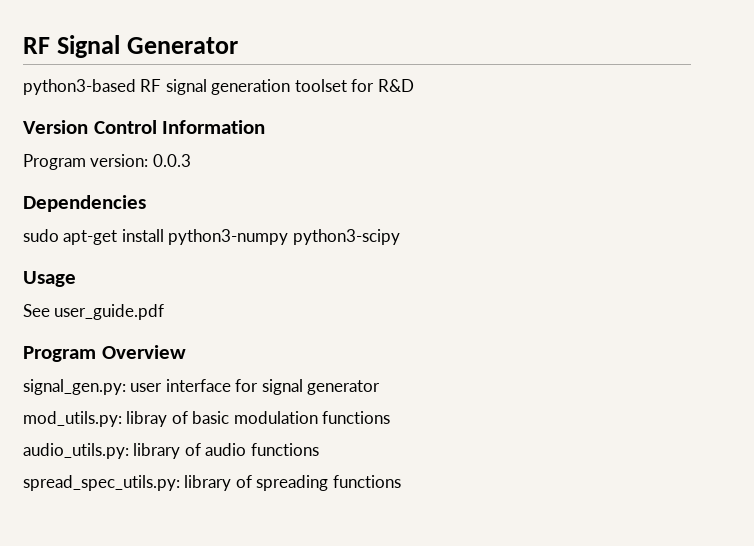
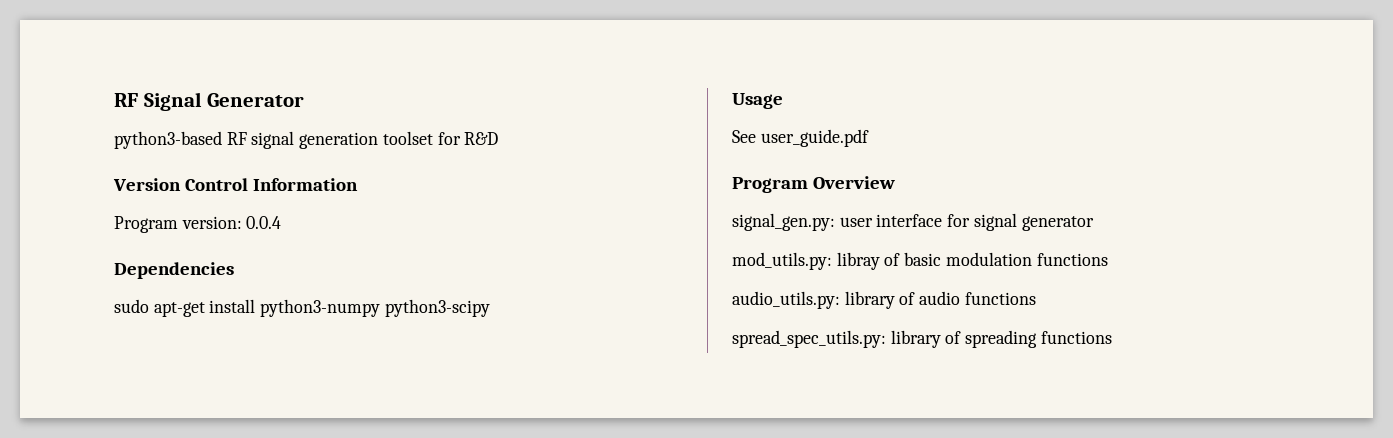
- Program version: 0.0.3
+ Program version: 0.0.4

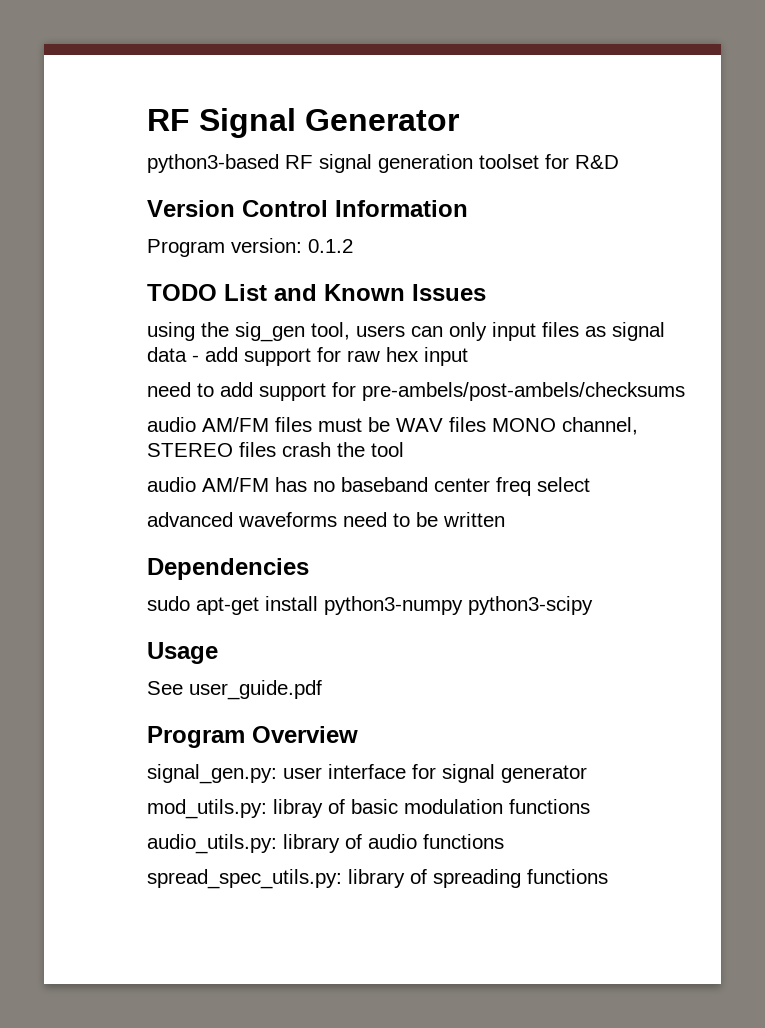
- Program version: 0.0.4
+ Program version: 0.1.2
+ TODO List and Known Issues
+ using the sig_gen tool, users can only input files as signal data - add support for raw hex input
+ need to add support for pre-ambels/post-ambels/checksums
+ audio AM/FM files must be WAV files MONO channel, STEREO files crash the tool
+ audio AM/FM has no baseband center freq select
+ advanced waveforms need to be written

